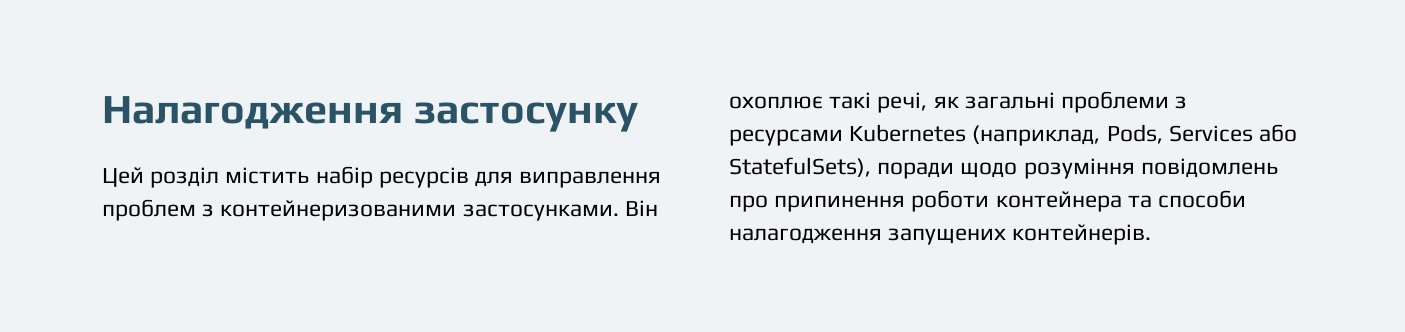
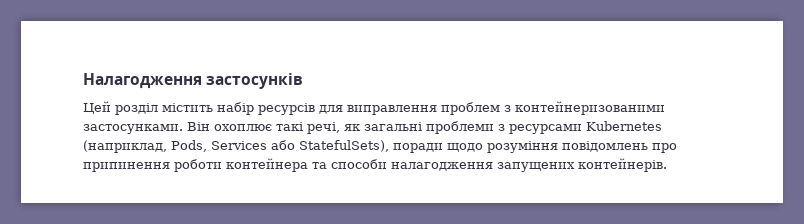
- Налагодження застосунку
+ Налагодження застосунків

